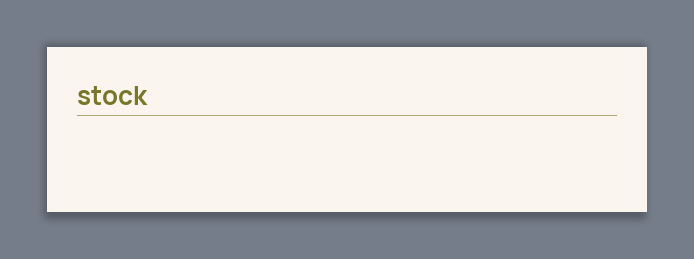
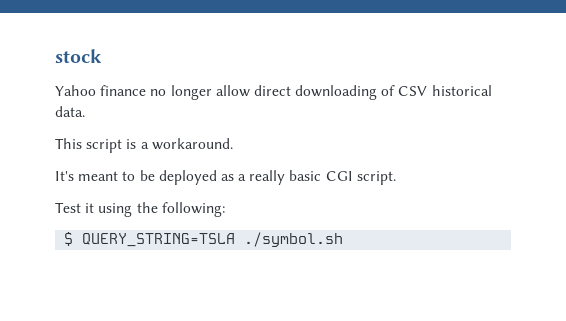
+ Yahoo finance no longer allow direct downloading of CSV historical data.
+ This script is a workaround.
+ It's meant to be deployed as a really basic CGI script.
+ Test it using the following:
+ $ QUERY_STRING=TSLA ./symbol.sh

